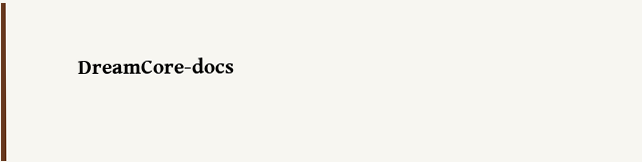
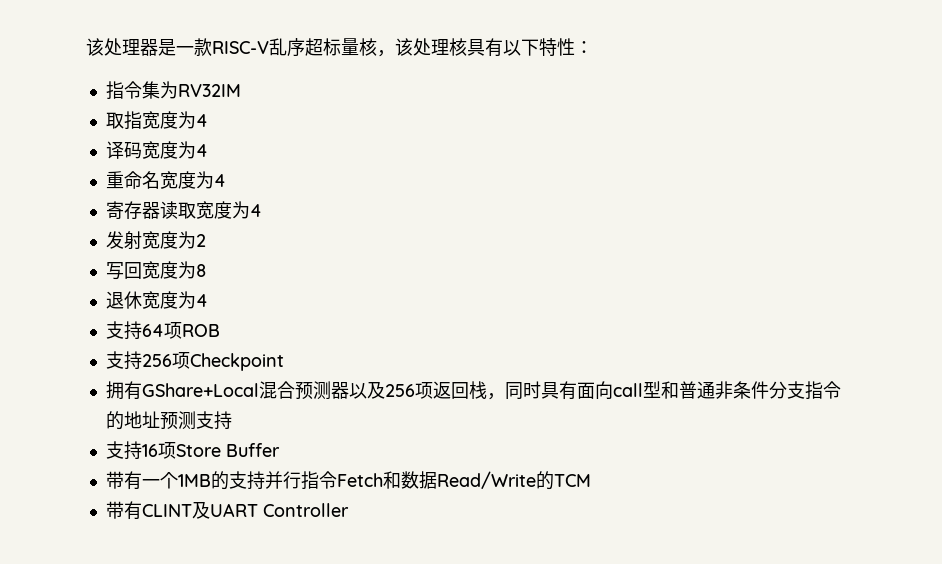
- DreamCore-docs
+ 该处理器是一款RISC-V乱序超标量核，该处理核具有以下特性：
+ 指令集为RV32IM
+ 取指宽度为4
+ 译码宽度为4
+ 重命名宽度为4
+ 寄存器读取宽度为4
+ 发射宽度为2
+ 写回宽度为8
+ 退休宽度为4
+ 支持64项ROB
+ 支持256项Checkpoint
+ 拥有GShare+Local混合预测器以及256项返回栈，同时具有面向call型和普通非条件分支指令的地址预测支持
+ 支持16项Store Buffer
+ 带有一个1MB的支持并行指令Fetch和数据Read/Write的TCM
+ 带有CLINT及UART Controller

